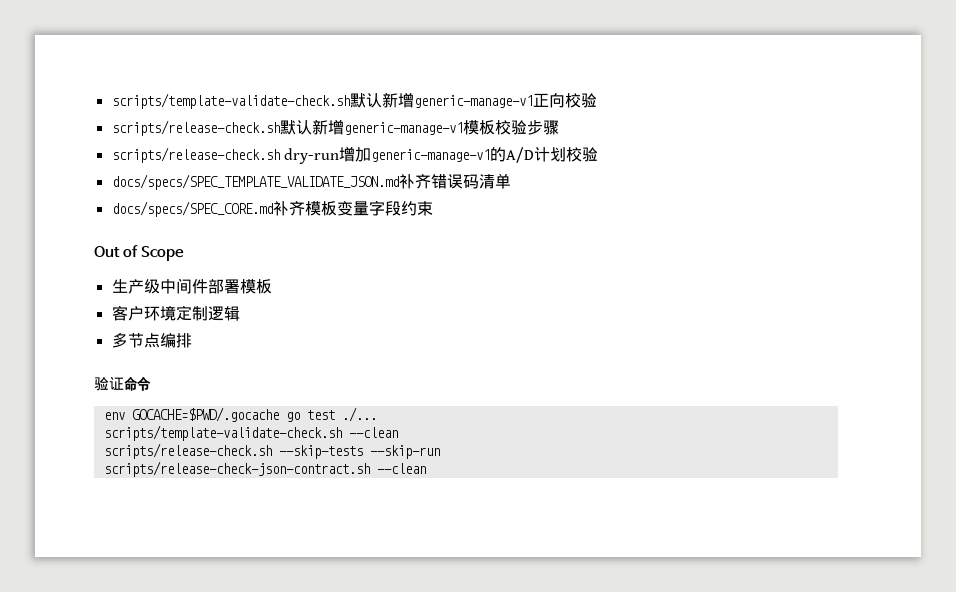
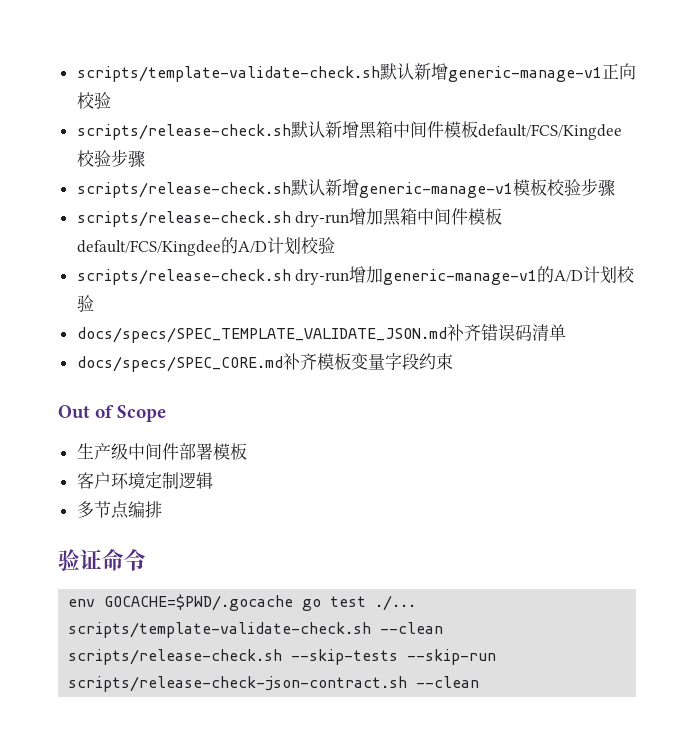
+ scripts/release-check.sh默认新增黑箱中间件模板default/FCS/Kingdee校验步骤
+ scripts/release-check.sh dry-run增加黑箱中间件模板default/FCS/Kingdee的A/D计划校验

